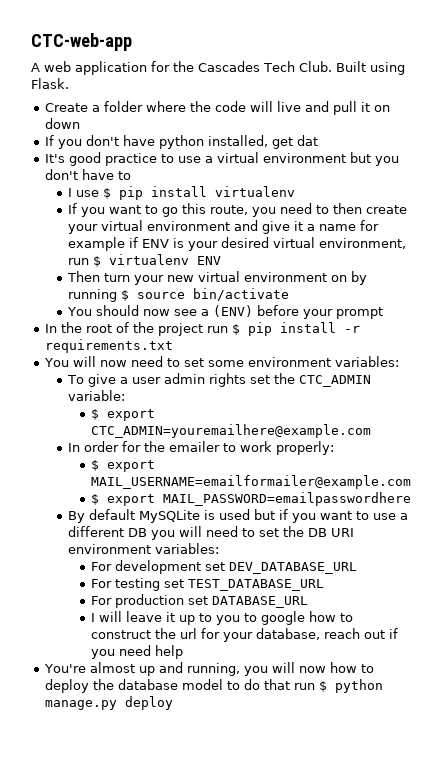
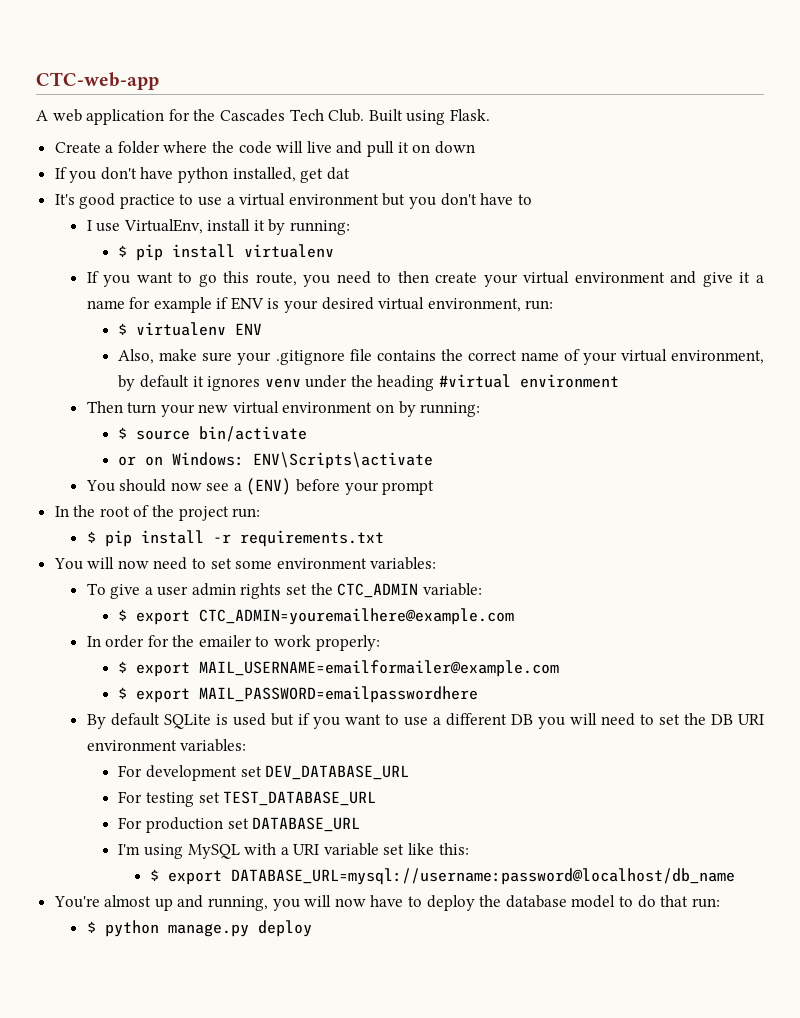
- I use $ pip install virtualenv
+ I use VirtualEnv, install it by running:
+ $ pip install virtualenv
- If you want to go this route, you need to then create your virtual environment and give it a name for example if ENV is your desired virtual environment, run $ virtualenv ENV
+ If you want to go this route, you need to then create your virtual environment and give it a name for example if ENV is your desired virtual environment, run:
+ $ virtualenv ENV
+ Also, make sure your .gitignore file contains the correct name of your virtual environment, by default it ignores venv under the heading #virtual environment
- Then turn your new virtual environment on by running $ source bin/activate
+ Then turn your new virtual environment on by running:
+ $ source bin/activate
+ or on Windows: ENV\Scripts\activate
- In the root of the project run $ pip install -r requirements.txt
+ In the root of the project run:
+ $ pip install -r requirements.txt
- By default MySQLite is used but if you want to use a different DB you will need to set the DB URI environment variables:
+ By default SQLite is used but if you want to use a different DB you will need to set the DB URI environment variables:
- I will leave it up to you to google how to construct the url for your database, reach out if you need help
+ I'm using MySQL with a URI variable set like this:
+ $ export DATABASE_URL=mysql://username:password@localhost/db_name
- You're almost up and running, you will now how to deploy the database model to do that run $ python manage.py deploy
+ You're almost up and running, you will now have to deploy the database model to do that run:
+ $ python manage.py deploy

